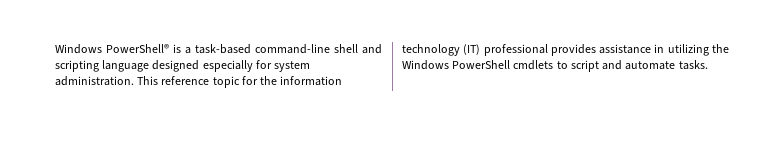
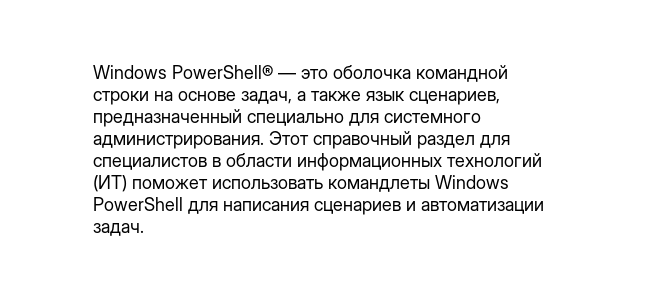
- Windows PowerShell® is a task-based command-line shell and scripting language designed especially for system administration. This reference topic for the information technology (IT) professional provides assistance in utilizing the Windows PowerShell cmdlets to script and automate tasks.
+ Windows PowerShell® — это оболочка командной строки на основе задач, а также язык сценариев, предназначенный специально для системного администрирования. Этот справочный раздел для специалистов в области информационных технологий (ИТ) поможет использовать командлеты Windows PowerShell для написания сценариев и автоматизации задач.

